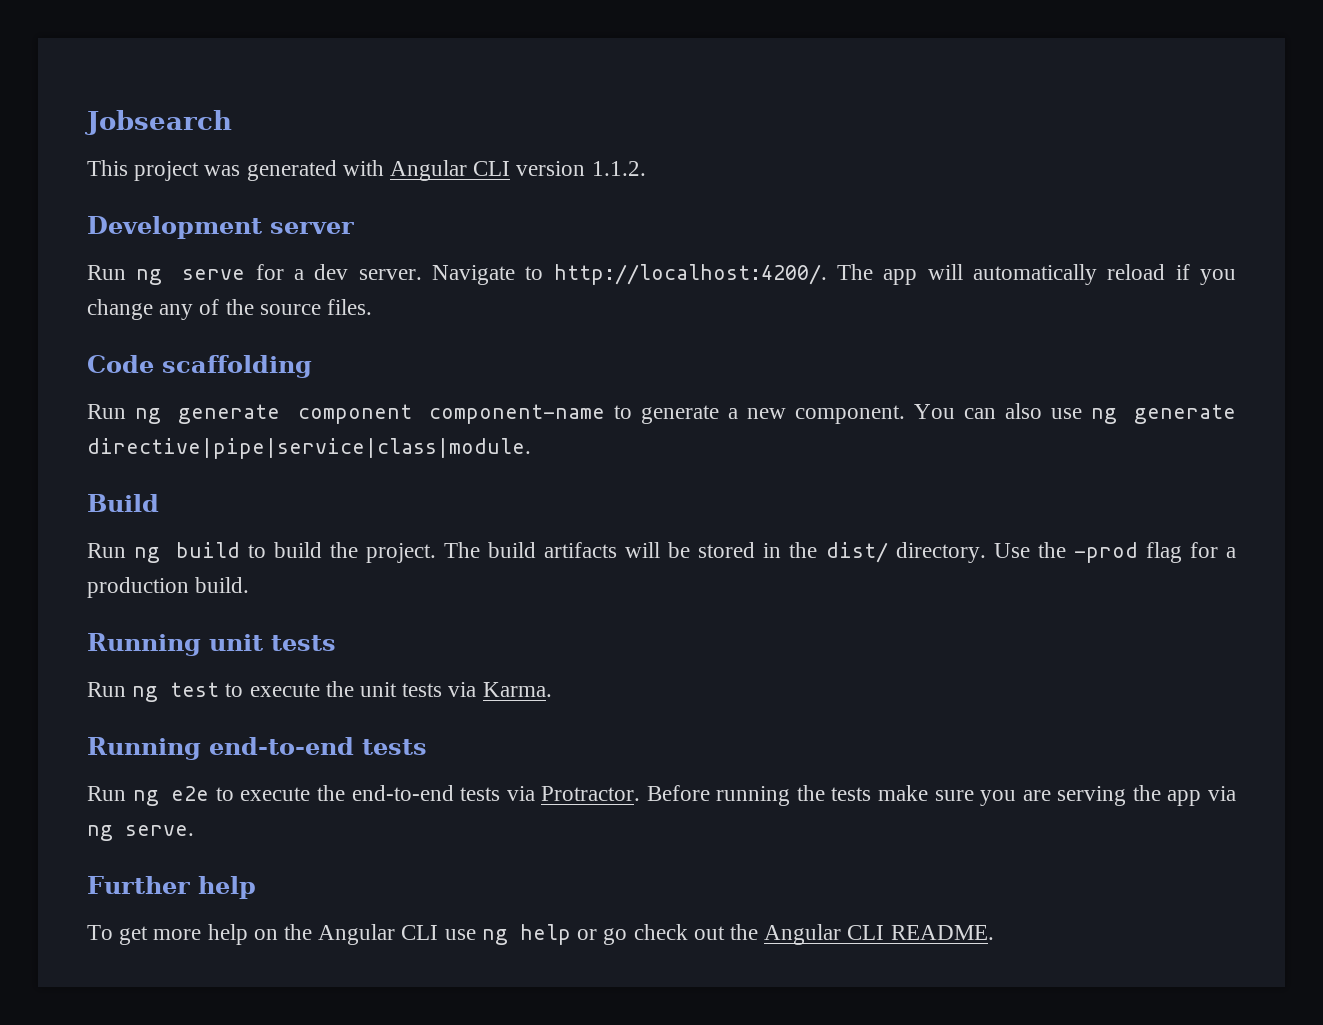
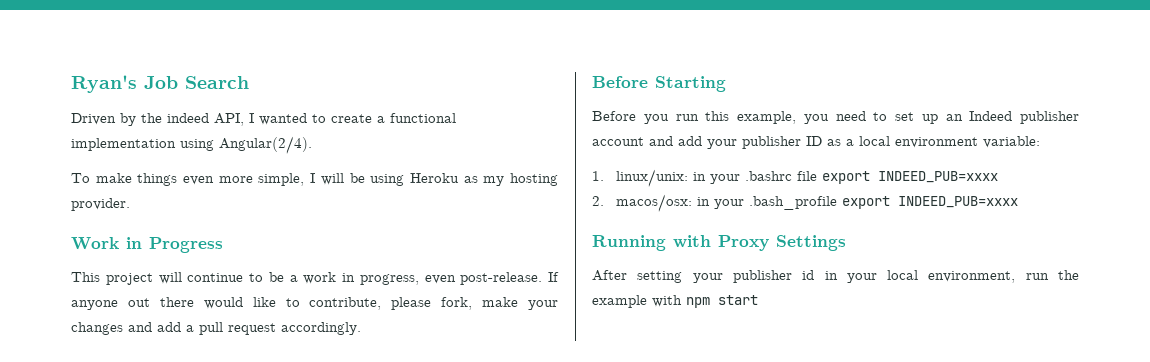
- Jobsearch
- This project was generated with Angular CLI version 1.1.2.
- Development server
- Run ng serve for a dev server. Navigate to http://localhost:4200/. The app will automatically reload if you change any of the source files.
- Code scaffolding
- Run ng generate component component-name to generate a new component. You can also use ng generate directive|pipe|service|class|module.
- Build
- Run ng build to build the project. The build artifacts will be stored in the dist/ directory. Use the -prod flag for a production build.
- Running unit tests
- Run ng test to execute the unit tests via Karma.
- Running end-to-end tests
- Run ng e2e to execute the end-to-end tests via Protractor. Before running the tests make sure you are serving the app via ng serve.
- Further help
- To get more help on the Angular CLI use ng help or go check out the Angular CLI README.
+ Ryan's Job Search
+ Driven by the indeed API, I wanted to create a functional implementation using Angular(2/4).
+ To make things even more simple, I will be using Heroku as my hosting provider.
+ Work in Progress
+ This project will continue to be a work in progress, even post-release. If anyone out there would like to contribute, please fork, make your changes and add a pull request accordingly.
+ Before Starting
+ Before you run this example, you need to set up an Indeed publisher account and add your publisher ID as a local environment variable:
+ 1. linux/unix: in your .bashrc file export INDEED_PUB=xxxx
+ 2. macos/osx: in your .bash_profile export INDEED_PUB=xxxx
+ Running with Proxy Settings
+ After setting your publisher id in your local environment, run the example with npm start

